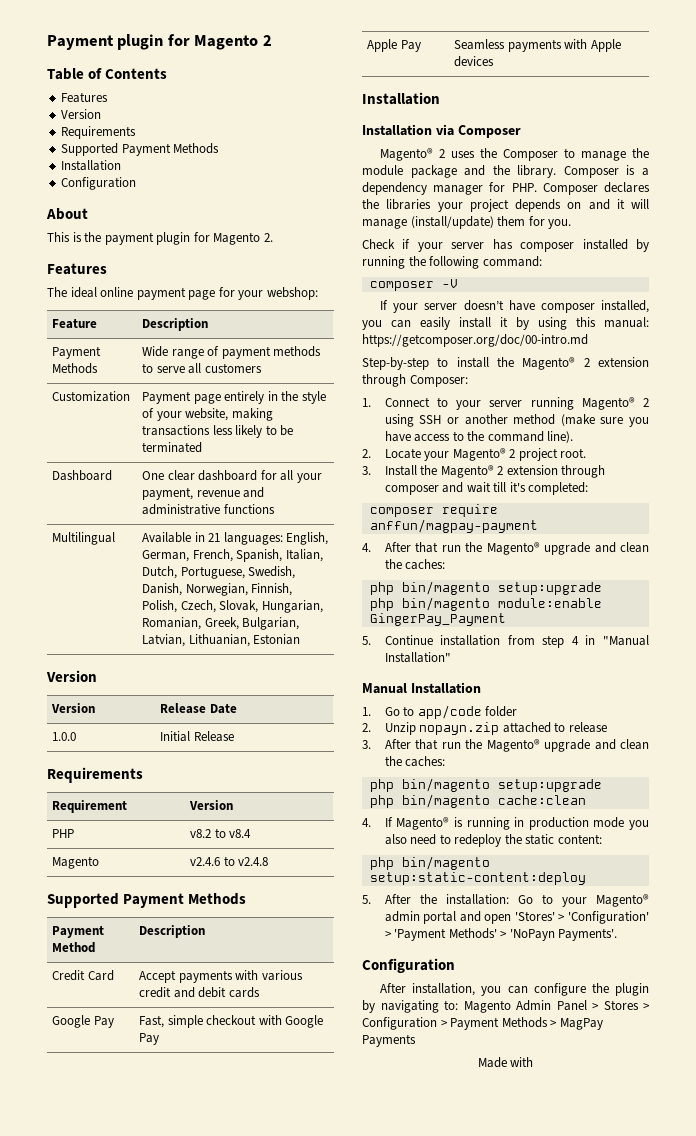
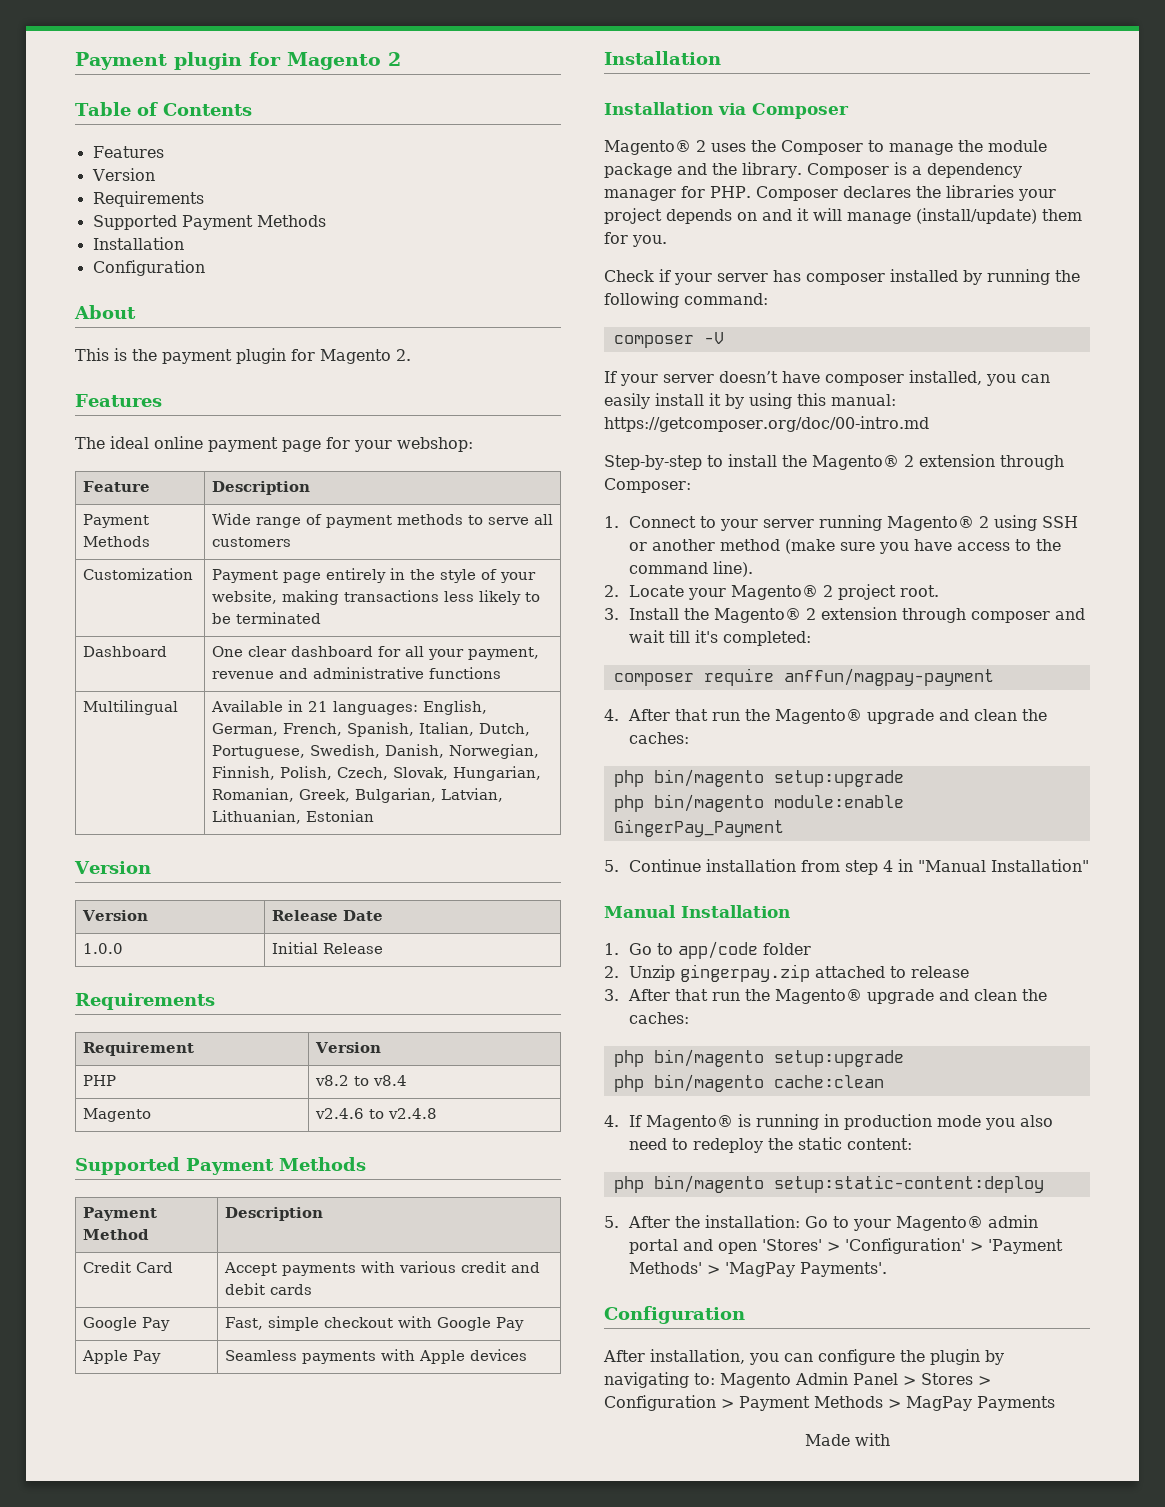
- 2. Unzip nopayn.zip attached to release
+ 2. Unzip gingerpay.zip attached to release
- 5. After the installation: Go to your Magento® admin portal and open 'Stores' > 'Configuration' > 'Payment Methods' > 'NoPayn Payments'.
+ 5. After the installation: Go to your Magento® admin portal and open 'Stores' > 'Configuration' > 'Payment Methods' > 'MagPay Payments'.

